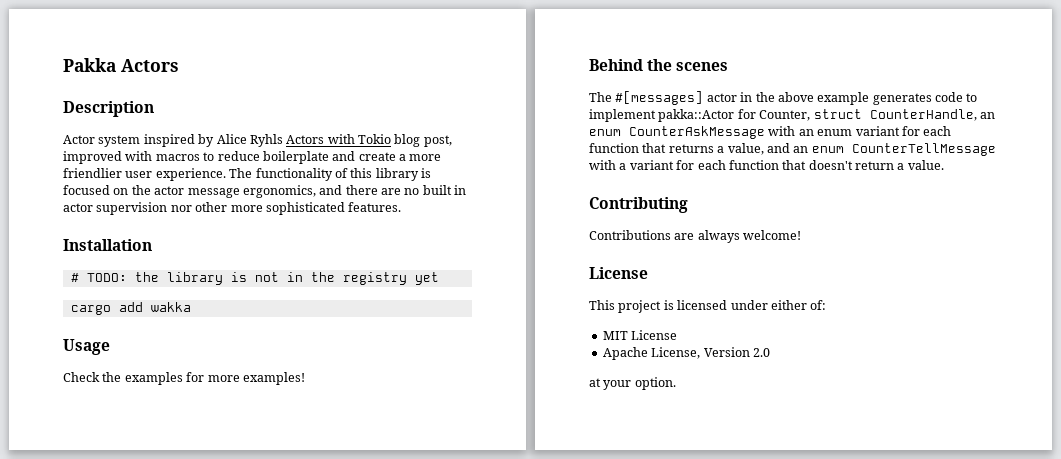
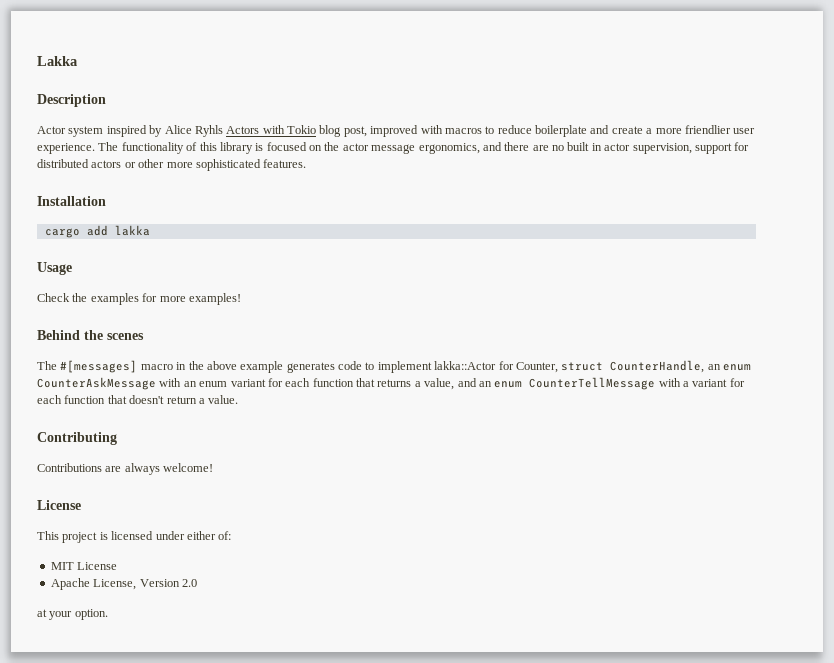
- Pakka Actors
+ Lakka
- The functionality of this library is focused on the actor message ergonomics, and there are no built in actor supervision nor other more sophisticated features.
+ The functionality of this library is focused on the actor message ergonomics, and there are no built in actor supervision, support for distributed actors or other more sophisticated features.
- # TODO: the library is not in the registry yet
- cargo add wakka
+ cargo add lakka
- The #[messages] actor in the above example generates code to implement pakka::Actor for Counter, struct CounterHandle, an enum CounterAskMessage with an enum variant for each function that returns a value, and an enum CounterTellMessage with a variant for each function that doesn't return a value.
+ The #[messages] macro in the above example generates code to implement lakka::Actor for Counter, struct CounterHandle, an enum CounterAskMessage with an enum variant for each function that returns a value, and an enum CounterTellMessage with a variant for each function that doesn't return a value.

